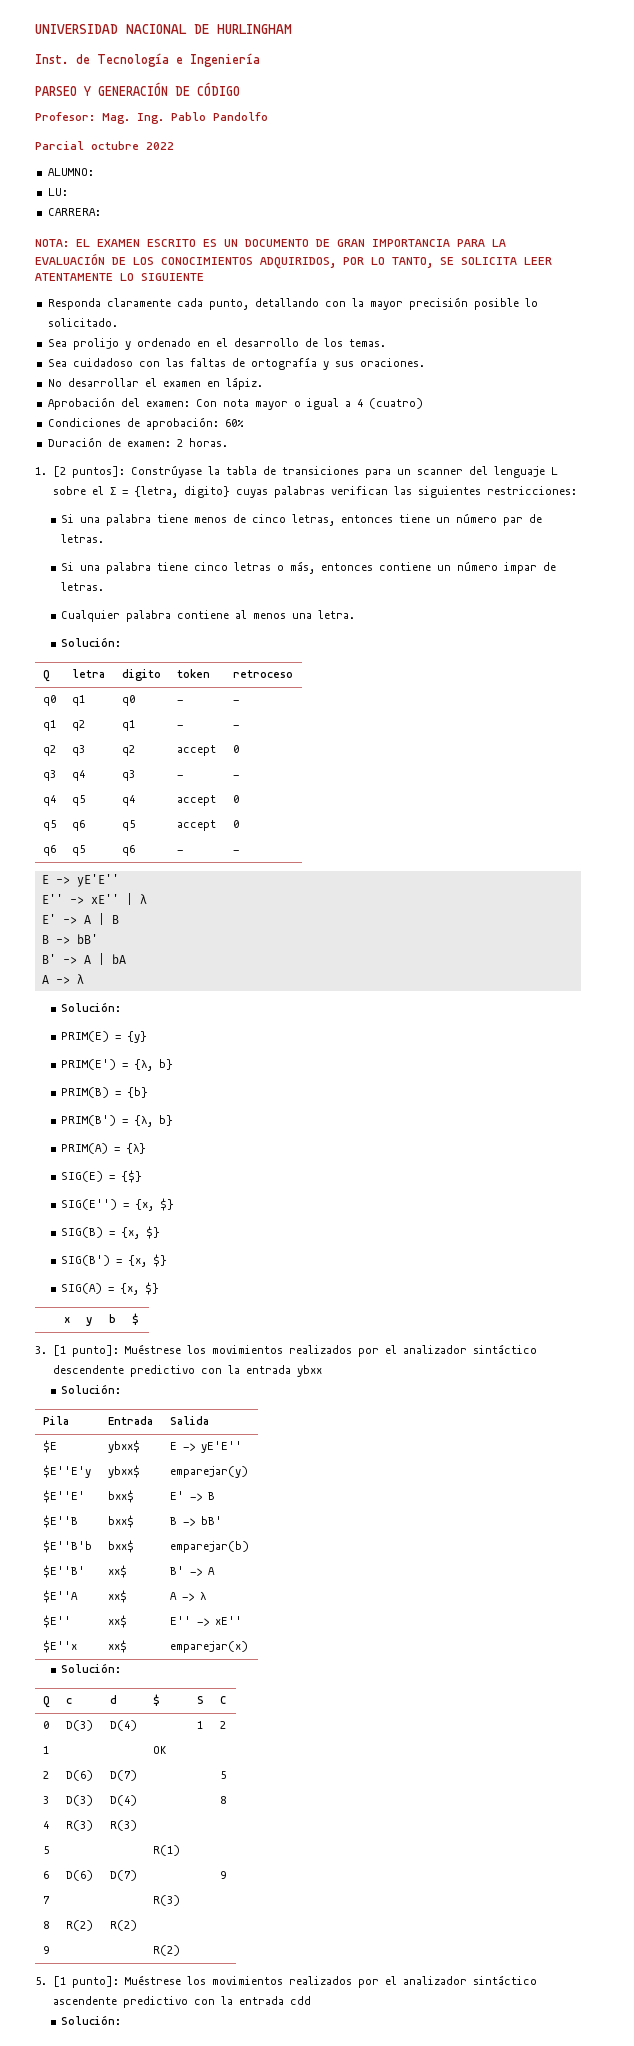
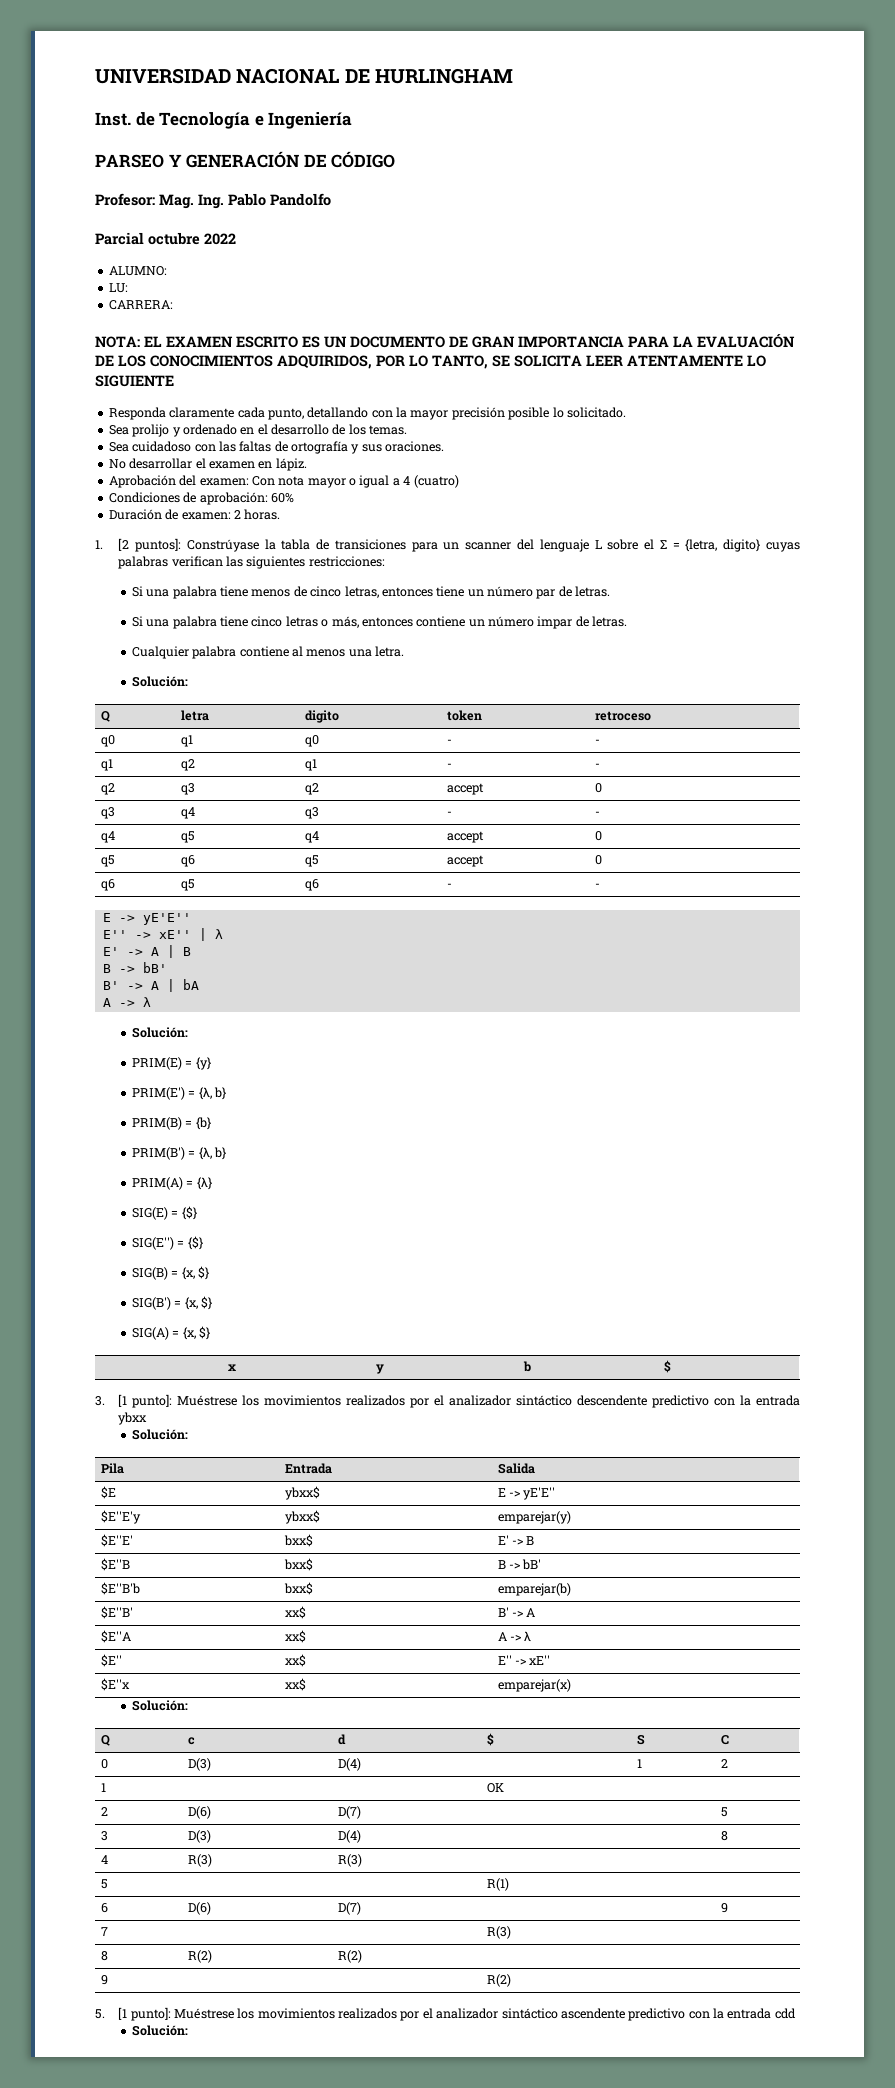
- SIG(E'') = {x, $}
+ SIG(E'') = {$}

